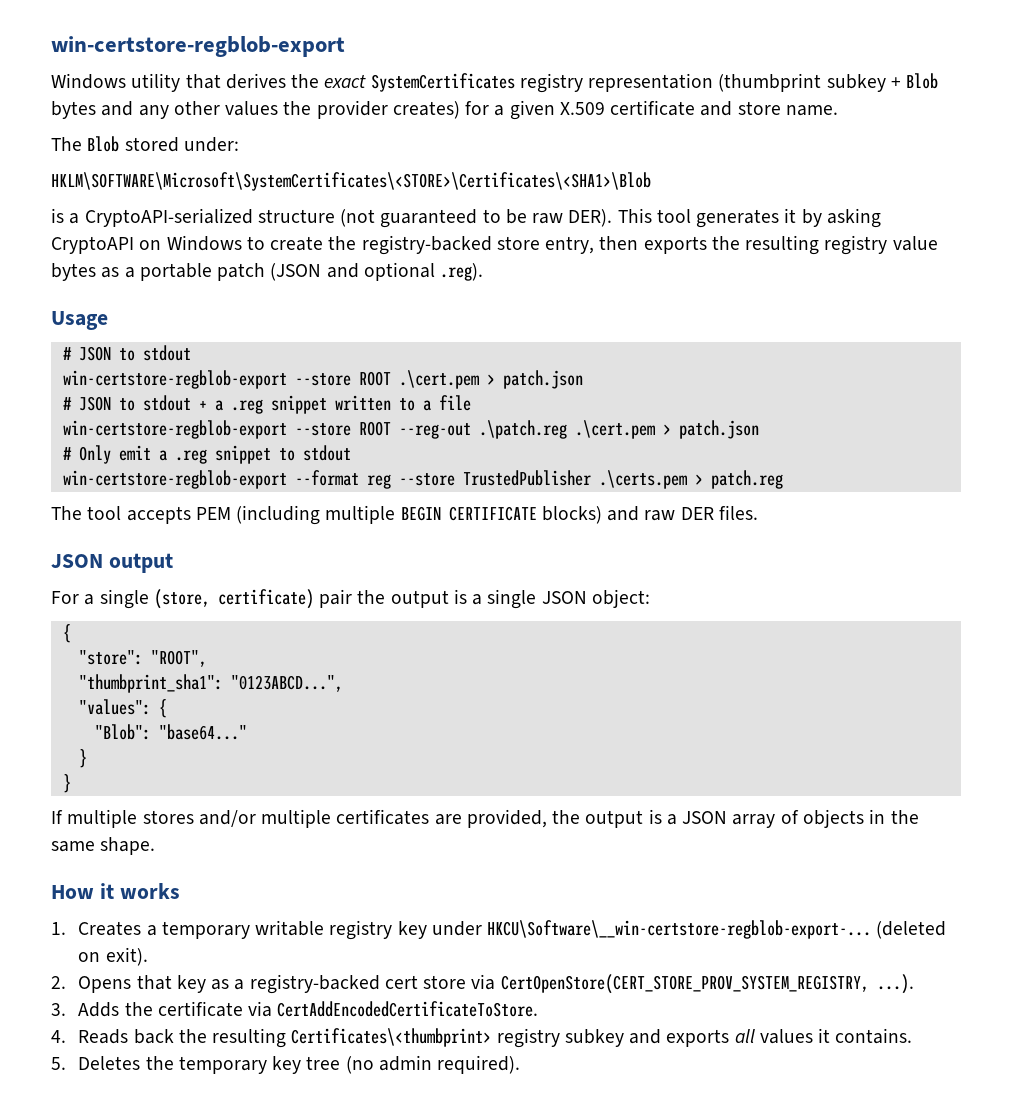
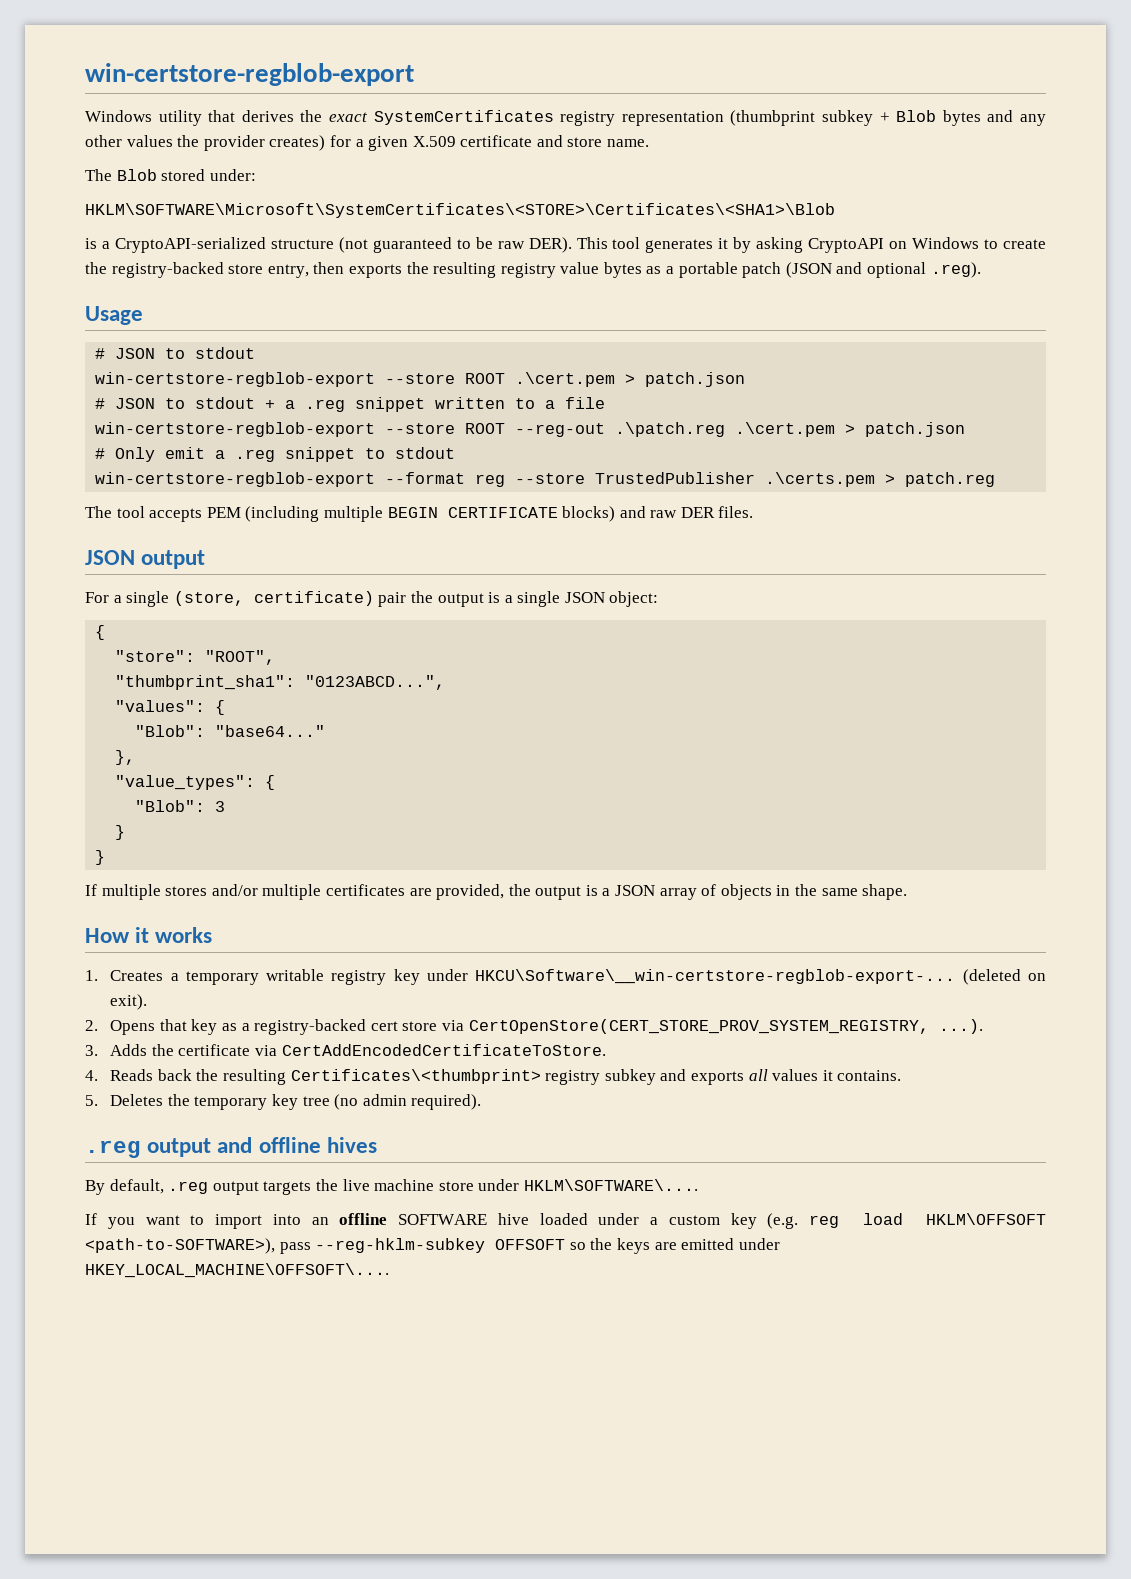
+ },
+ "value_types": {
+ "Blob": 3
+ .reg output and offline hives
+ By default, .reg output targets the live machine store under HKLM\SOFTWARE\....
+ If you want to import into an offline SOFTWARE hive loaded under a custom key (e.g. reg load HKLM\OFFSOFT <path-to-SOFTWARE>), pass --reg-hklm-subkey OFFSOFT so the keys are emitted under HKEY_LOCAL_MACHINE\OFFSOFT\....

